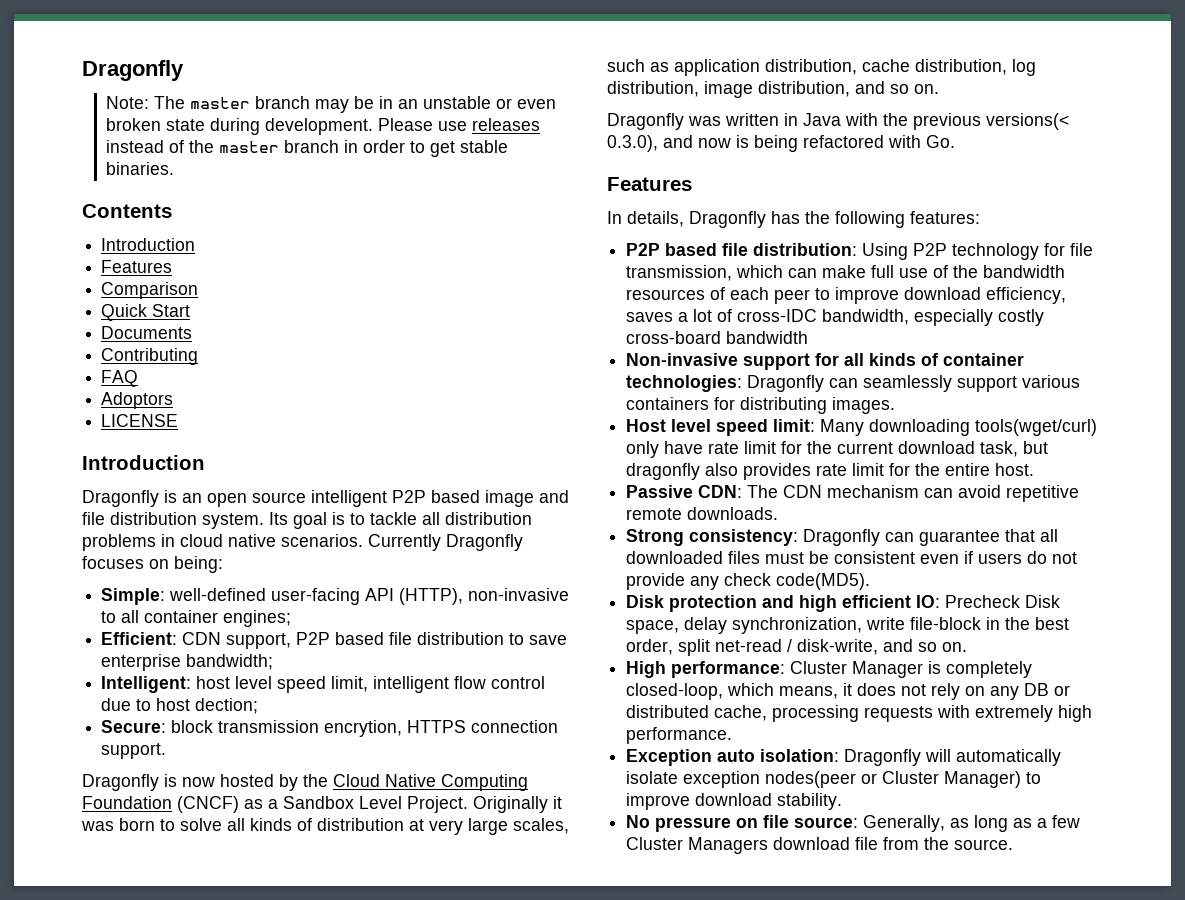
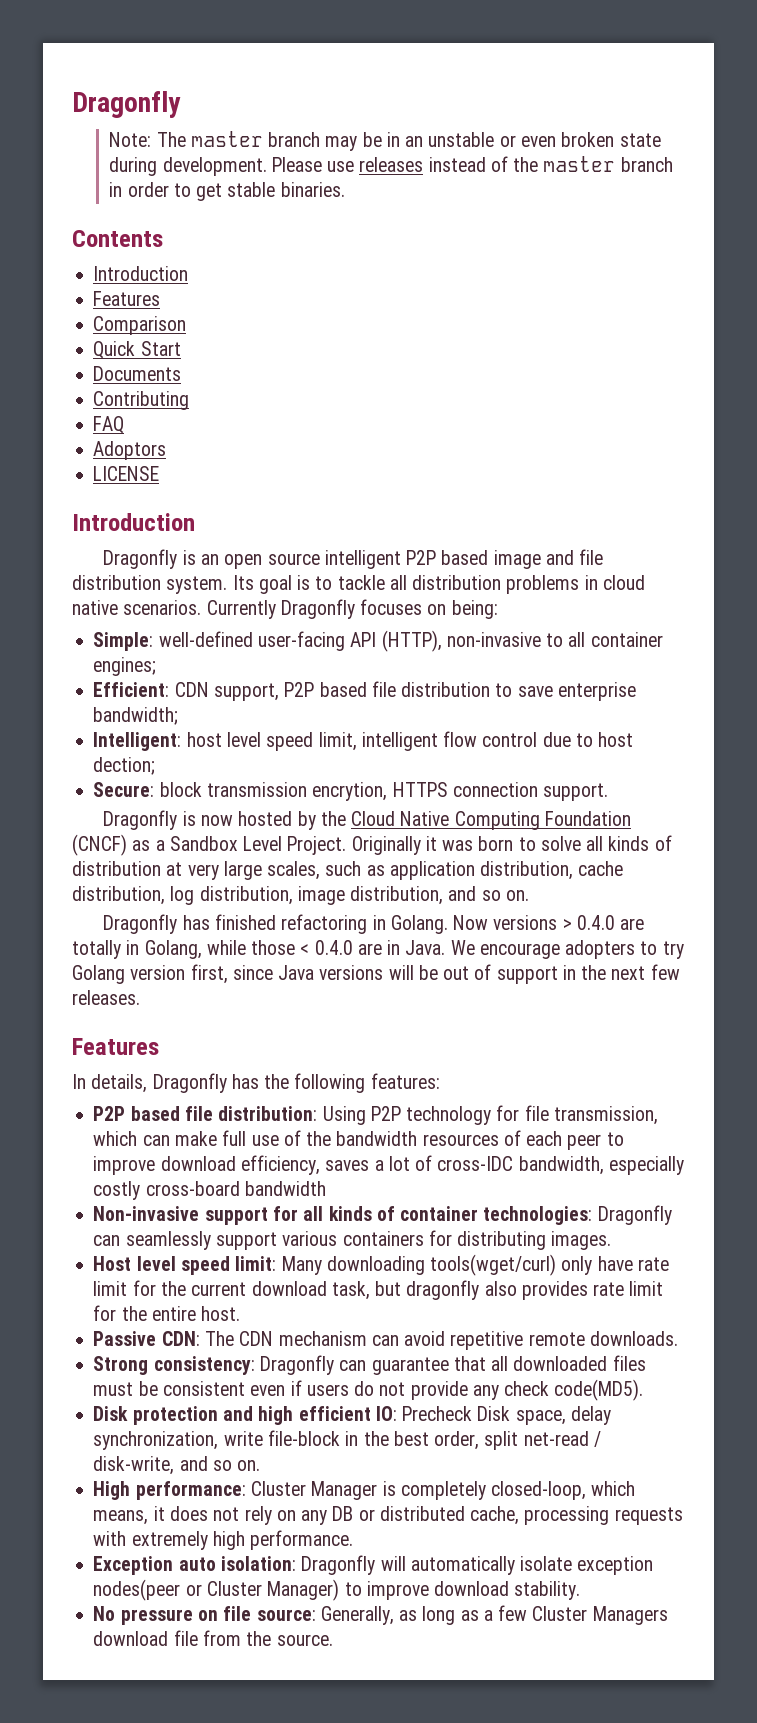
- Dragonfly was written in Java with the previous versions(< 0.3.0), and now is being refactored with Go.
+ Dragonfly has finished refactoring in Golang. Now versions > 0.4.0 are totally in Golang, while those < 0.4.0 are in Java. We encourage adopters to try Golang version first, since Java versions will be out of support in the next few releases.

